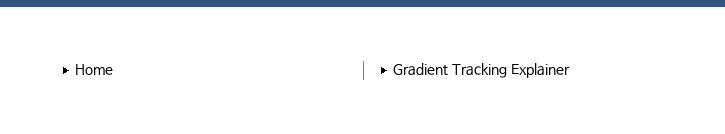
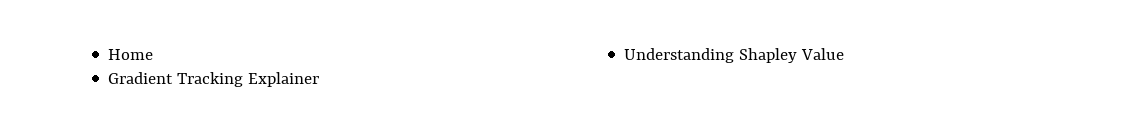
+ Understanding Shapley Value

